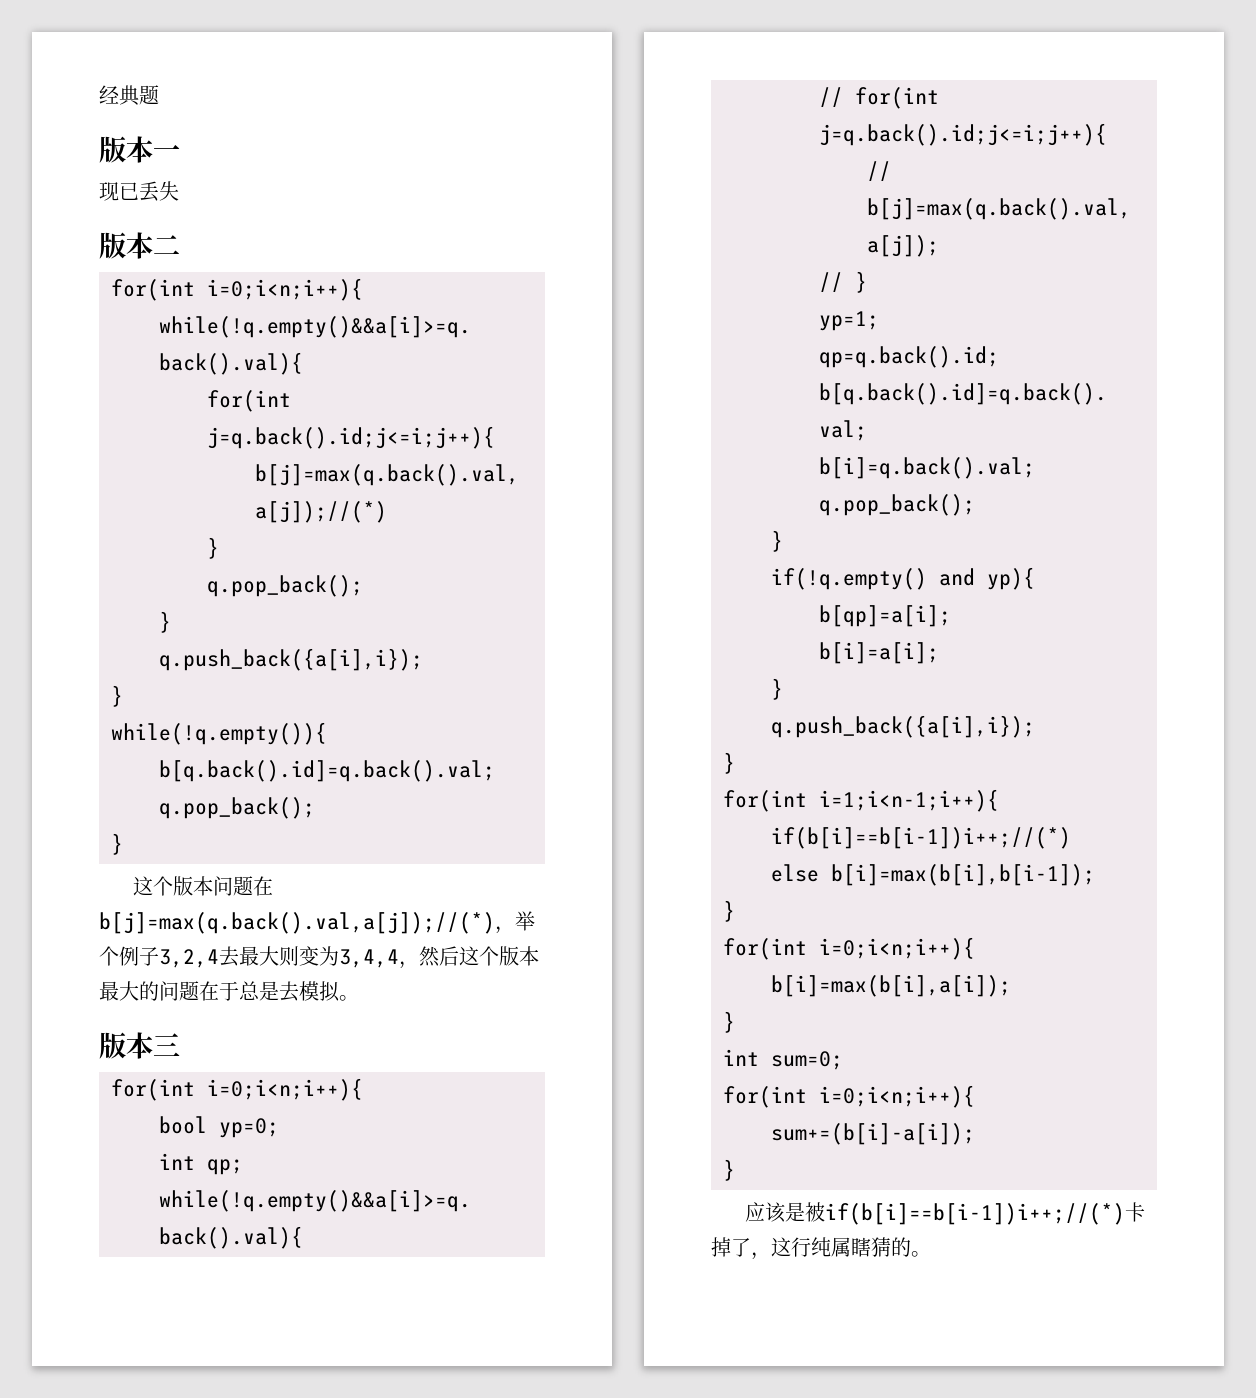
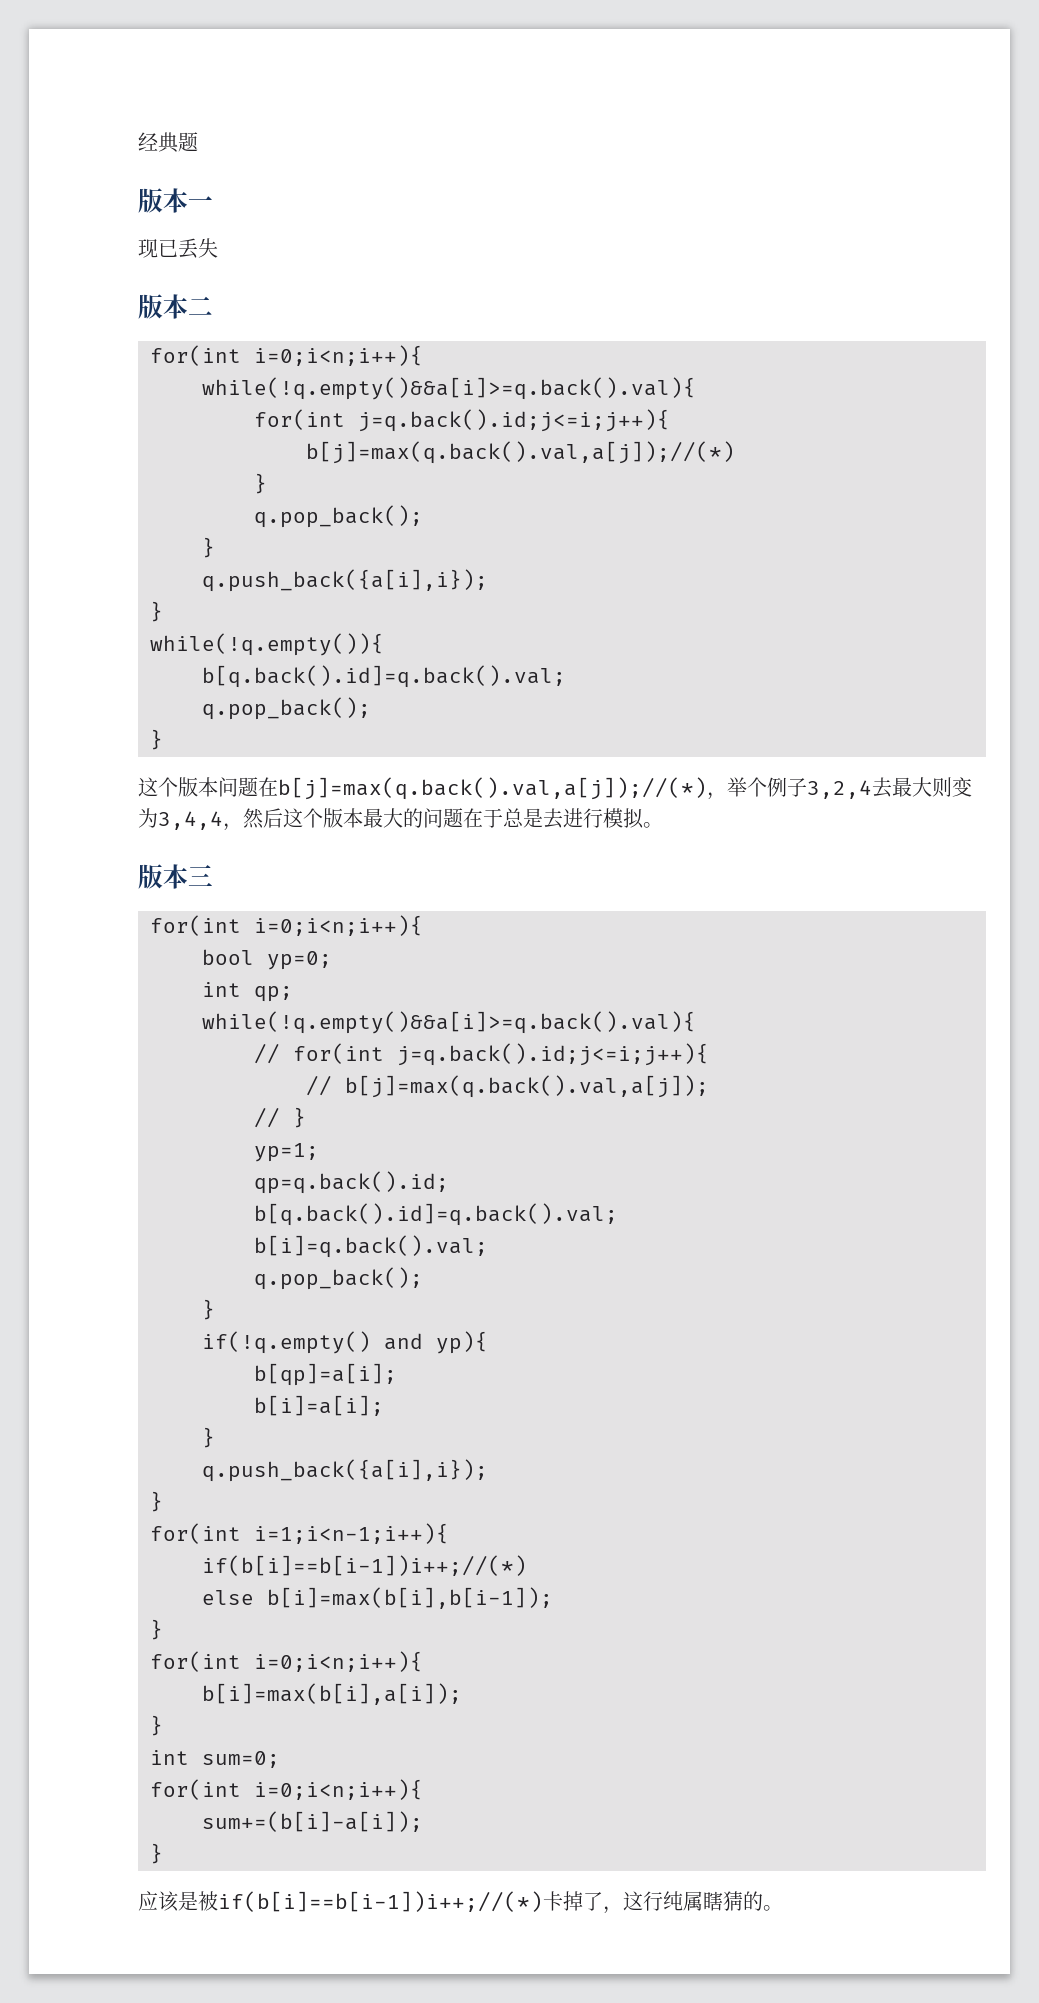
- 这个版本问题在b[j]=max(q.back().val,a[j]);//(*)，举个例子3,2,4去最大则变为3,4,4，然后这个版本最大的问题在于总是去模拟。
+ 这个版本问题在b[j]=max(q.back().val,a[j]);//(*)，举个例子3,2,4去最大则变为3,4,4，然后这个版本最大的问题在于总是去进行模拟。

